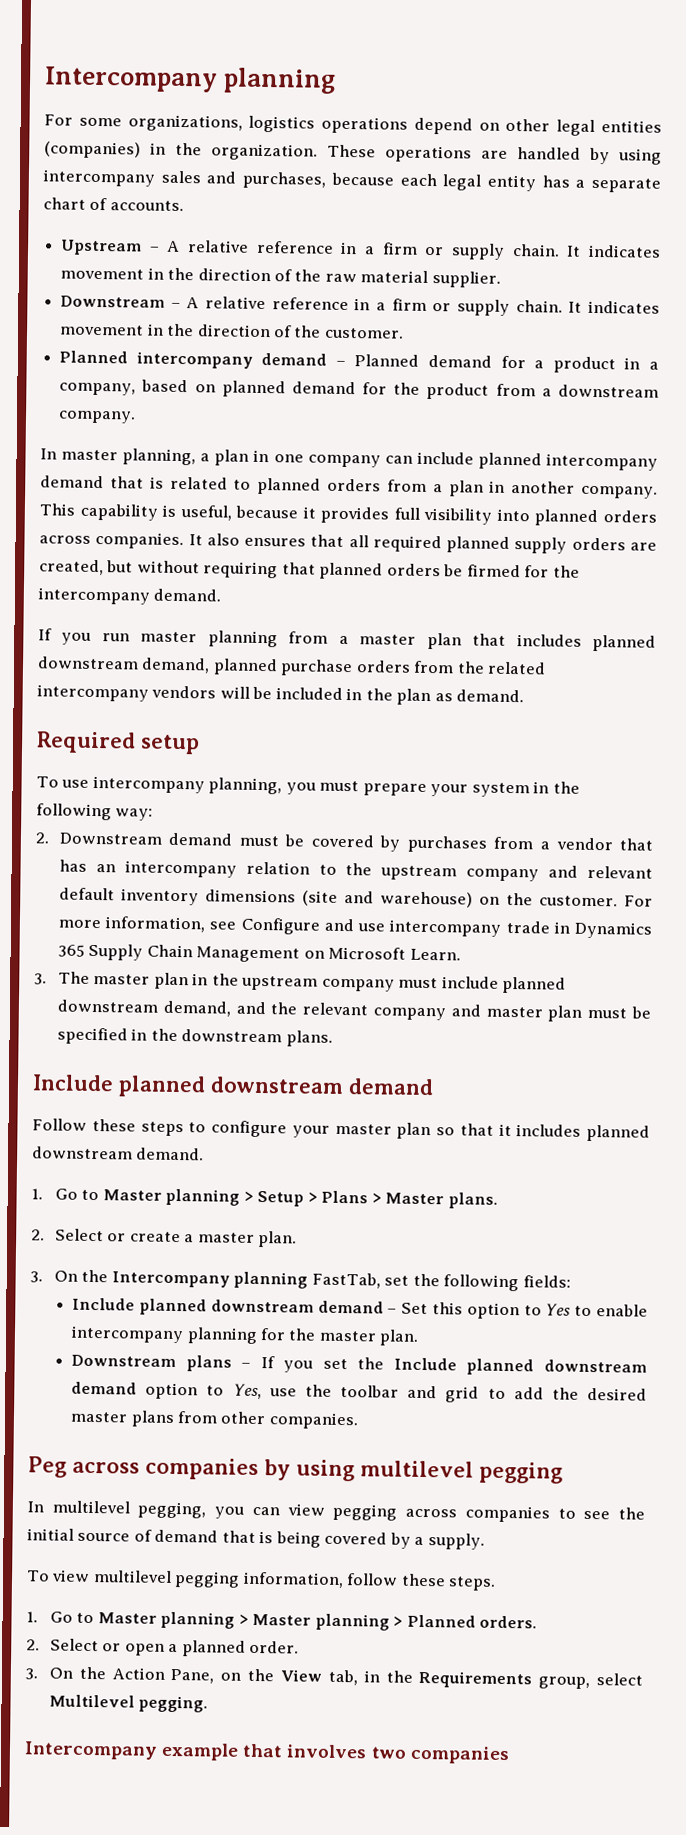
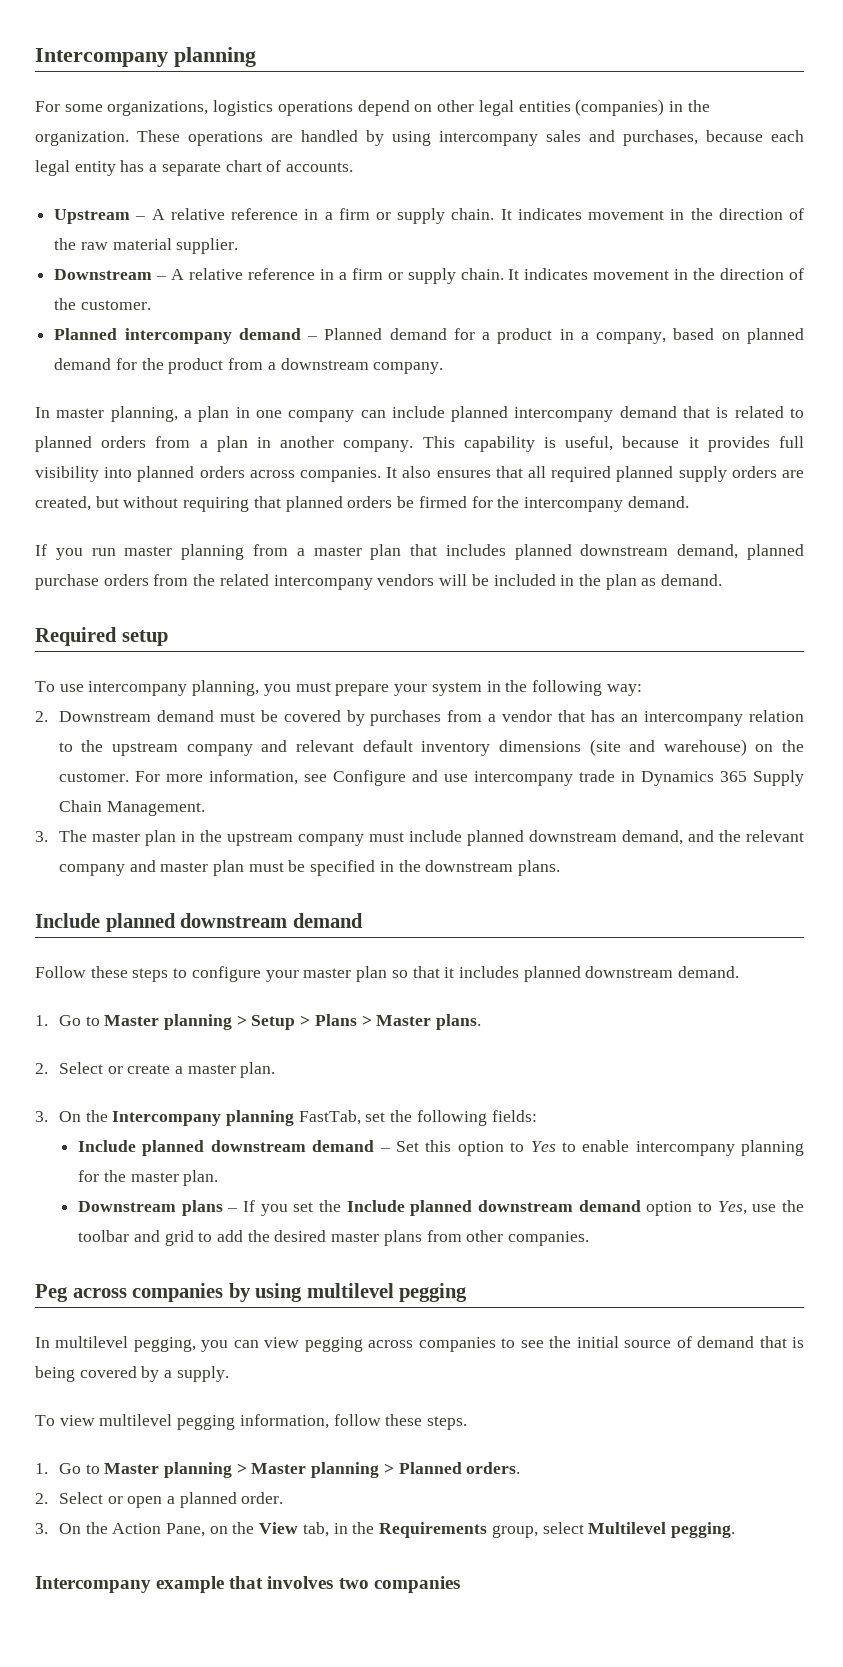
- For more information, see Configure and use intercompany trade in Dynamics 365 Supply Chain Management on Microsoft Learn.
+ For more information, see Configure and use intercompany trade in Dynamics 365 Supply Chain Management.

